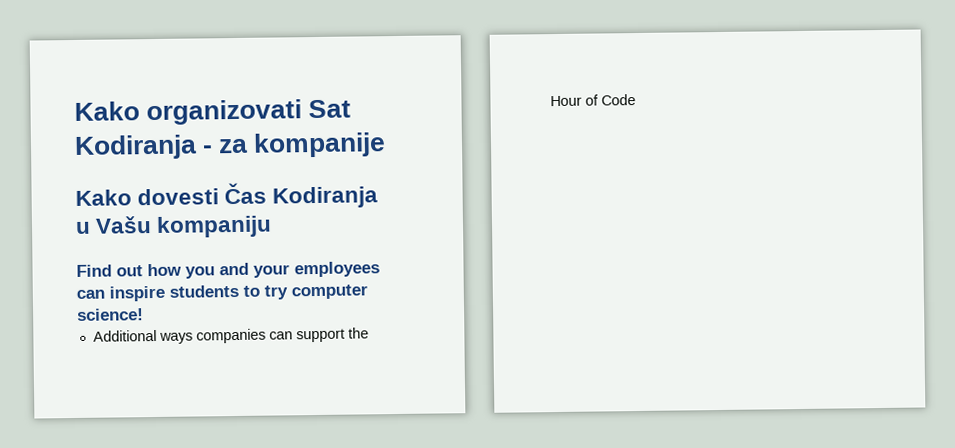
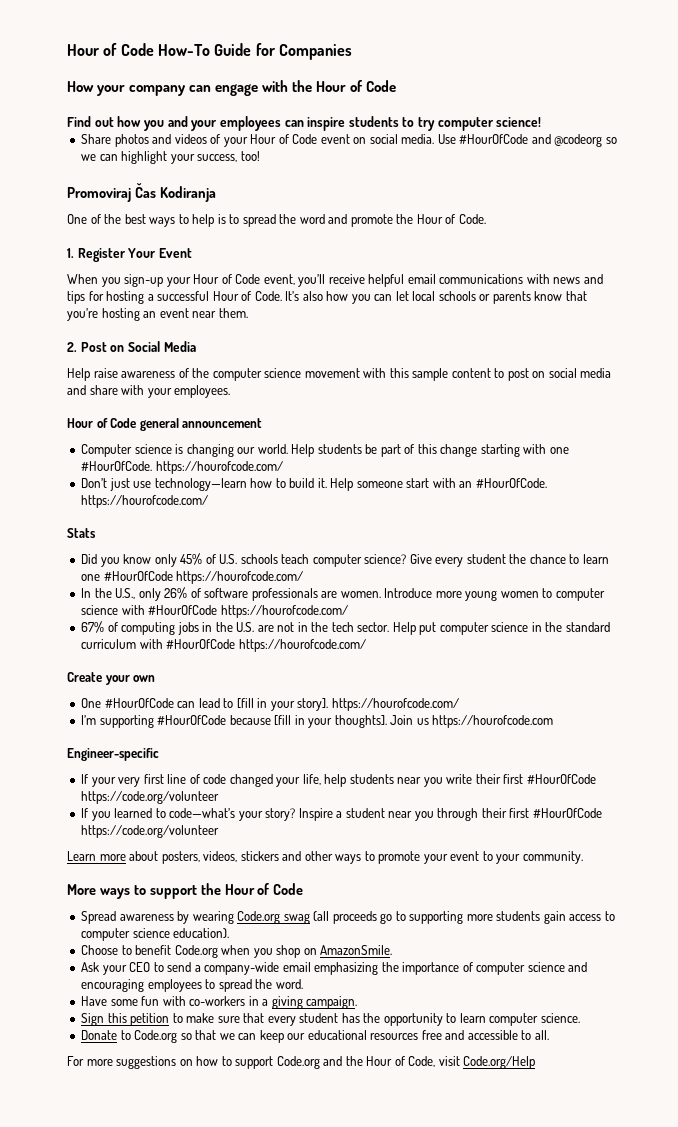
- Kako organizovati Sat Kodiranja - za kompanije
- Kako dovesti Čas Kodiranja u Vašu kompaniju
+ Hour of Code How-To Guide for Companies
+ How your company can engage with the Hour of Code
- Additional ways companies can support the Hour of Code
+ Share photos and videos of your Hour of Code event on social media. Use #HourOfCode and @codeorg so we can highlight your success, too!
+ Promoviraj Čas Kodiranja
+ One of the best ways to help is to spread the word and promote the Hour of Code.
+ 1. Register Your Event
+ When you sign-up your Hour of Code event, you’ll receive helpful email communications with news and tips for hosting a successful Hour of Code. It’s also how you can let local schools or parents know that you’re hosting an event near them.
+ 2. Post on Social Media
+ Help raise awareness of the computer science movement with this sample content to post on social media and share with your employees.
+ Hour of Code general announcement
+ Computer science is changing our world. Help students be part of this change starting with one #HourOfCode. https://hourofcode.com/
+ Don’t just use technology—learn how to build it. Help someone start with an #HourOfCode. https://hourofcode.com/
+ Stats
+ Did you know only 45% of U.S. schools teach computer science? Give every student the chance to learn one #HourOfCode https://hourofcode.com/
+ In the U.S., only 26% of software professionals are women. Introduce more young women to computer science with #HourOfCode https://hourofcode.com/
+ 67% of computing jobs in the U.S. are not in the tech sector. Help put computer science in the standard curriculum with #HourOfCode https://hourofcode.com/
+ Create your own
+ One #HourOfCode can lead to [fill in your story]. https://hourofcode.com/
+ I’m supporting #HourOfCode because [fill in your thoughts]. Join us https://hourofcode.com
+ Engineer-specific
+ If your very first line of code changed your life, help students near you write their first #HourOfCode https://code.org/volunteer
+ If you learned to code—what’s your story? Inspire a student near you through their first #HourOfCode https://code.org/volunteer
+ Learn more about posters, videos, stickers and other ways to promote your event to your community.
+ More ways to support the Hour of Code
+ Spread awareness by wearing Code.org swag (all proceeds go to supporting more students gain access to computer science education).
+ Choose to benefit Code.org when you shop on AmazonSmile.
+ Ask your CEO to send a company-wide email emphasizing the importance of computer science and encouraging employees to spread the word.
+ Have some fun with co-workers in a giving campaign.
+ Sign this petition to make sure that every student has the opportunity to learn computer science.
+ Donate to Code.org so that we can keep our educational resources free and accessible to all.
+ For more suggestions on how to support Code.org and the Hour of Code, visit Code.org/Help

